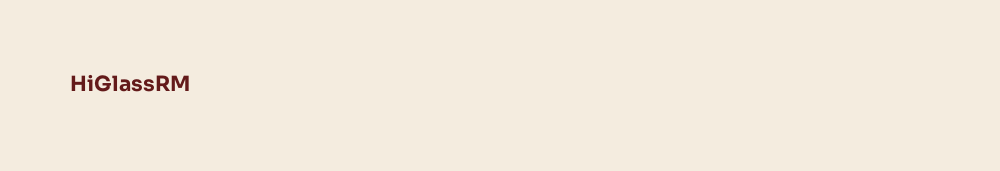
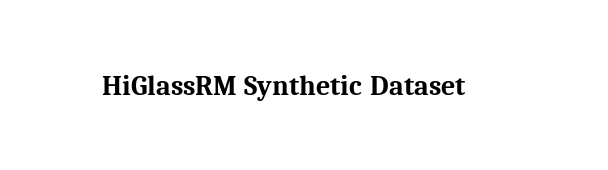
- HiGlassRM
+ HiGlassRM Synthetic Dataset

